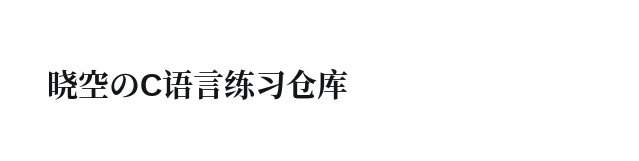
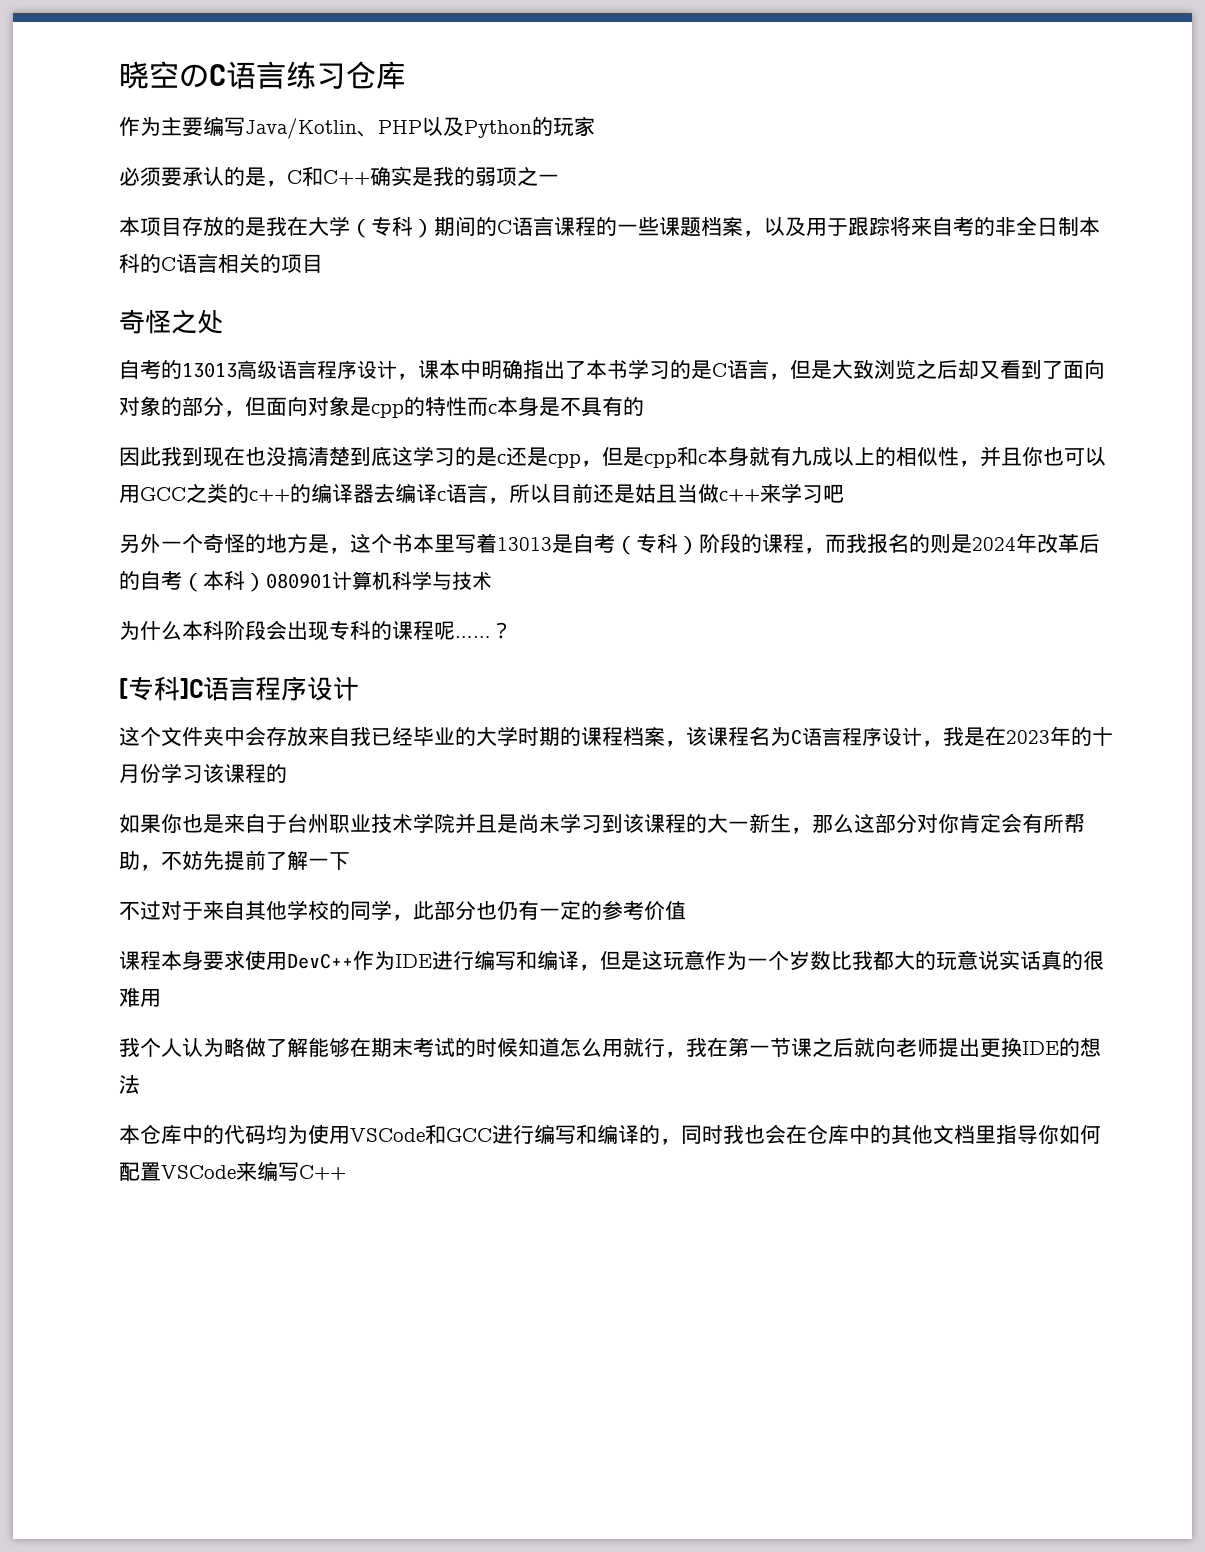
+ 作为主要编写Java/Kotlin、PHP以及Python的玩家
+ 必须要承认的是，C和C++确实是我的弱项之一
+ 本项目存放的是我在大学（专科）期间的C语言课程的一些课题档案，以及用于跟踪将来自考的非全日制本科的C语言相关的项目
+ 奇怪之处
+ 自考的13013高级语言程序设计，课本中明确指出了本书学习的是C语言，但是大致浏览之后却又看到了面向对象的部分，但面向对象是cpp的特性而c本身是不具有的
+ 因此我到现在也没搞清楚到底这学习的是c还是cpp，但是cpp和c本身就有九成以上的相似性，并且你也可以用GCC之类的c++的编译器去编译c语言，所以目前还是姑且当做c++来学习吧
+ 另外一个奇怪的地方是，这个书本里写着13013是自考（专科）阶段的课程，而我报名的则是2024年改革后的自考（本科）080901计算机科学与技术
+ 为什么本科阶段会出现专科的课程呢……？
+ [专科]C语言程序设计
+ 这个文件夹中会存放来自我已经毕业的大学时期的课程档案，该课程名为C语言程序设计，我是在2023年的十月份学习该课程的
+ 如果你也是来自于台州职业技术学院并且是尚未学习到该课程的大一新生，那么这部分对你肯定会有所帮助，不妨先提前了解一下
+ 不过对于来自其他学校的同学，此部分也仍有一定的参考价值
+ 课程本身要求使用DevC++作为IDE进行编写和编译，但是这玩意作为一个岁数比我都大的玩意说实话真的很难用
+ 我个人认为略做了解能够在期末考试的时候知道怎么用就行，我在第一节课之后就向老师提出更换IDE的想法
+ 本仓库中的代码均为使用VSCode和GCC进行编写和编译的，同时我也会在仓库中的其他文档里指导你如何配置VSCode来编写C++

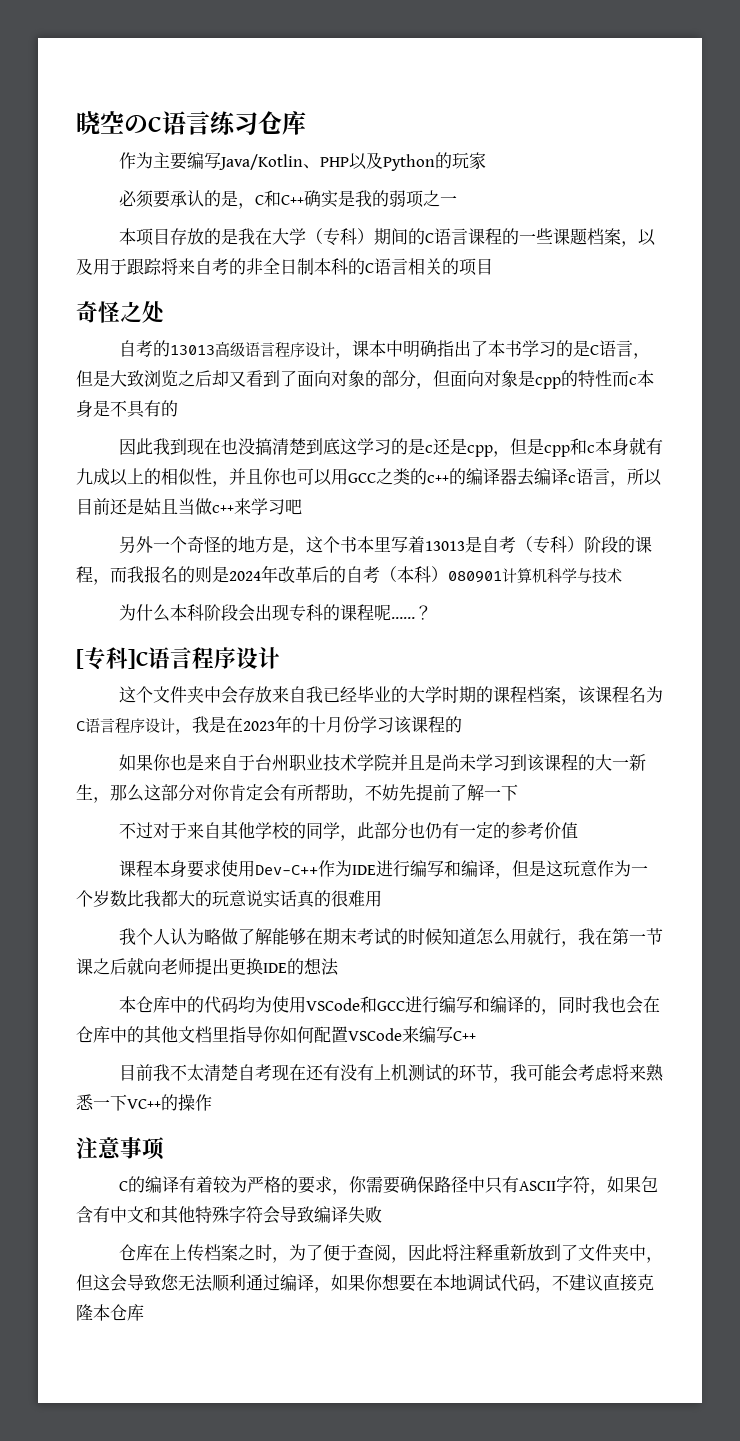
- 课程本身要求使用DevC++作为IDE进行编写和编译，但是这玩意作为一个岁数比我都大的玩意说实话真的很难用
+ 课程本身要求使用Dev-C++作为IDE进行编写和编译，但是这玩意作为一个岁数比我都大的玩意说实话真的很难用
+ 目前我不太清楚自考现在还有没有上机测试的环节，我可能会考虑将来熟悉一下VC++的操作
+ 注意事项
+ C的编译有着较为严格的要求，你需要确保路径中只有ASCII字符，如果包含有中文和其他特殊字符会导致编译失败
+ 仓库在上传档案之时，为了便于查阅，因此将注释重新放到了文件夹中，但这会导致您无法顺利通过编译，如果你想要在本地调试代码，不建议直接克隆本仓库

